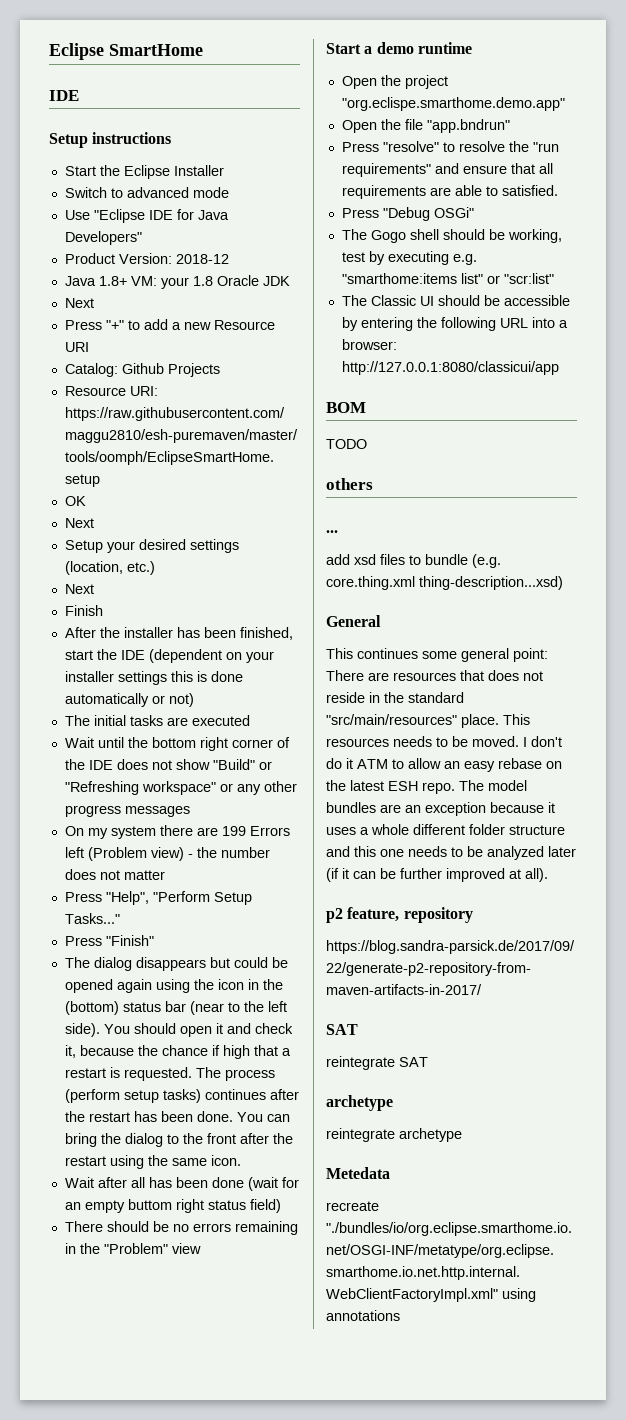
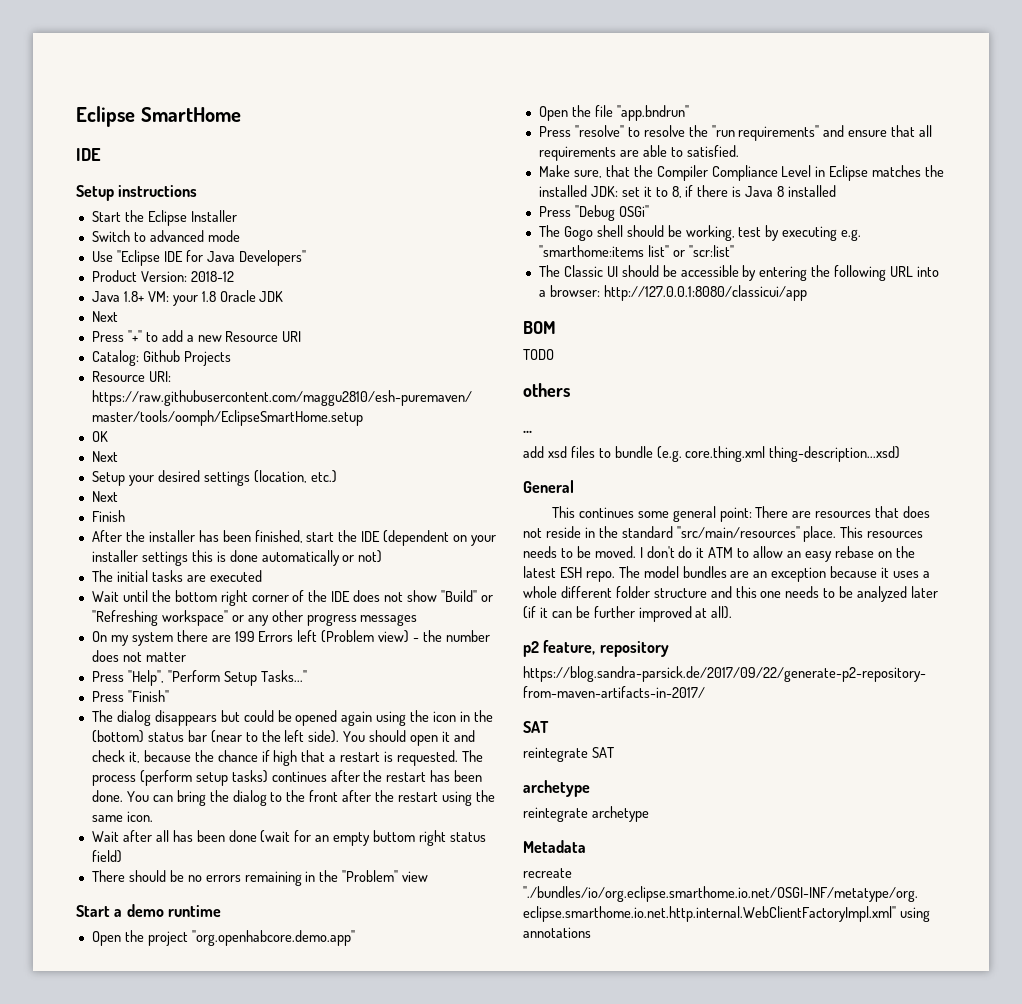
- Open the project "org.eclispe.smarthome.demo.app"
+ Open the project "org.openhabcore.demo.app"
+ Make sure, that the Compiler Compliance Level in Eclipse matches the installed JDK: set it to 8, if there is Java 8 installed
- Metedata
+ Metadata

